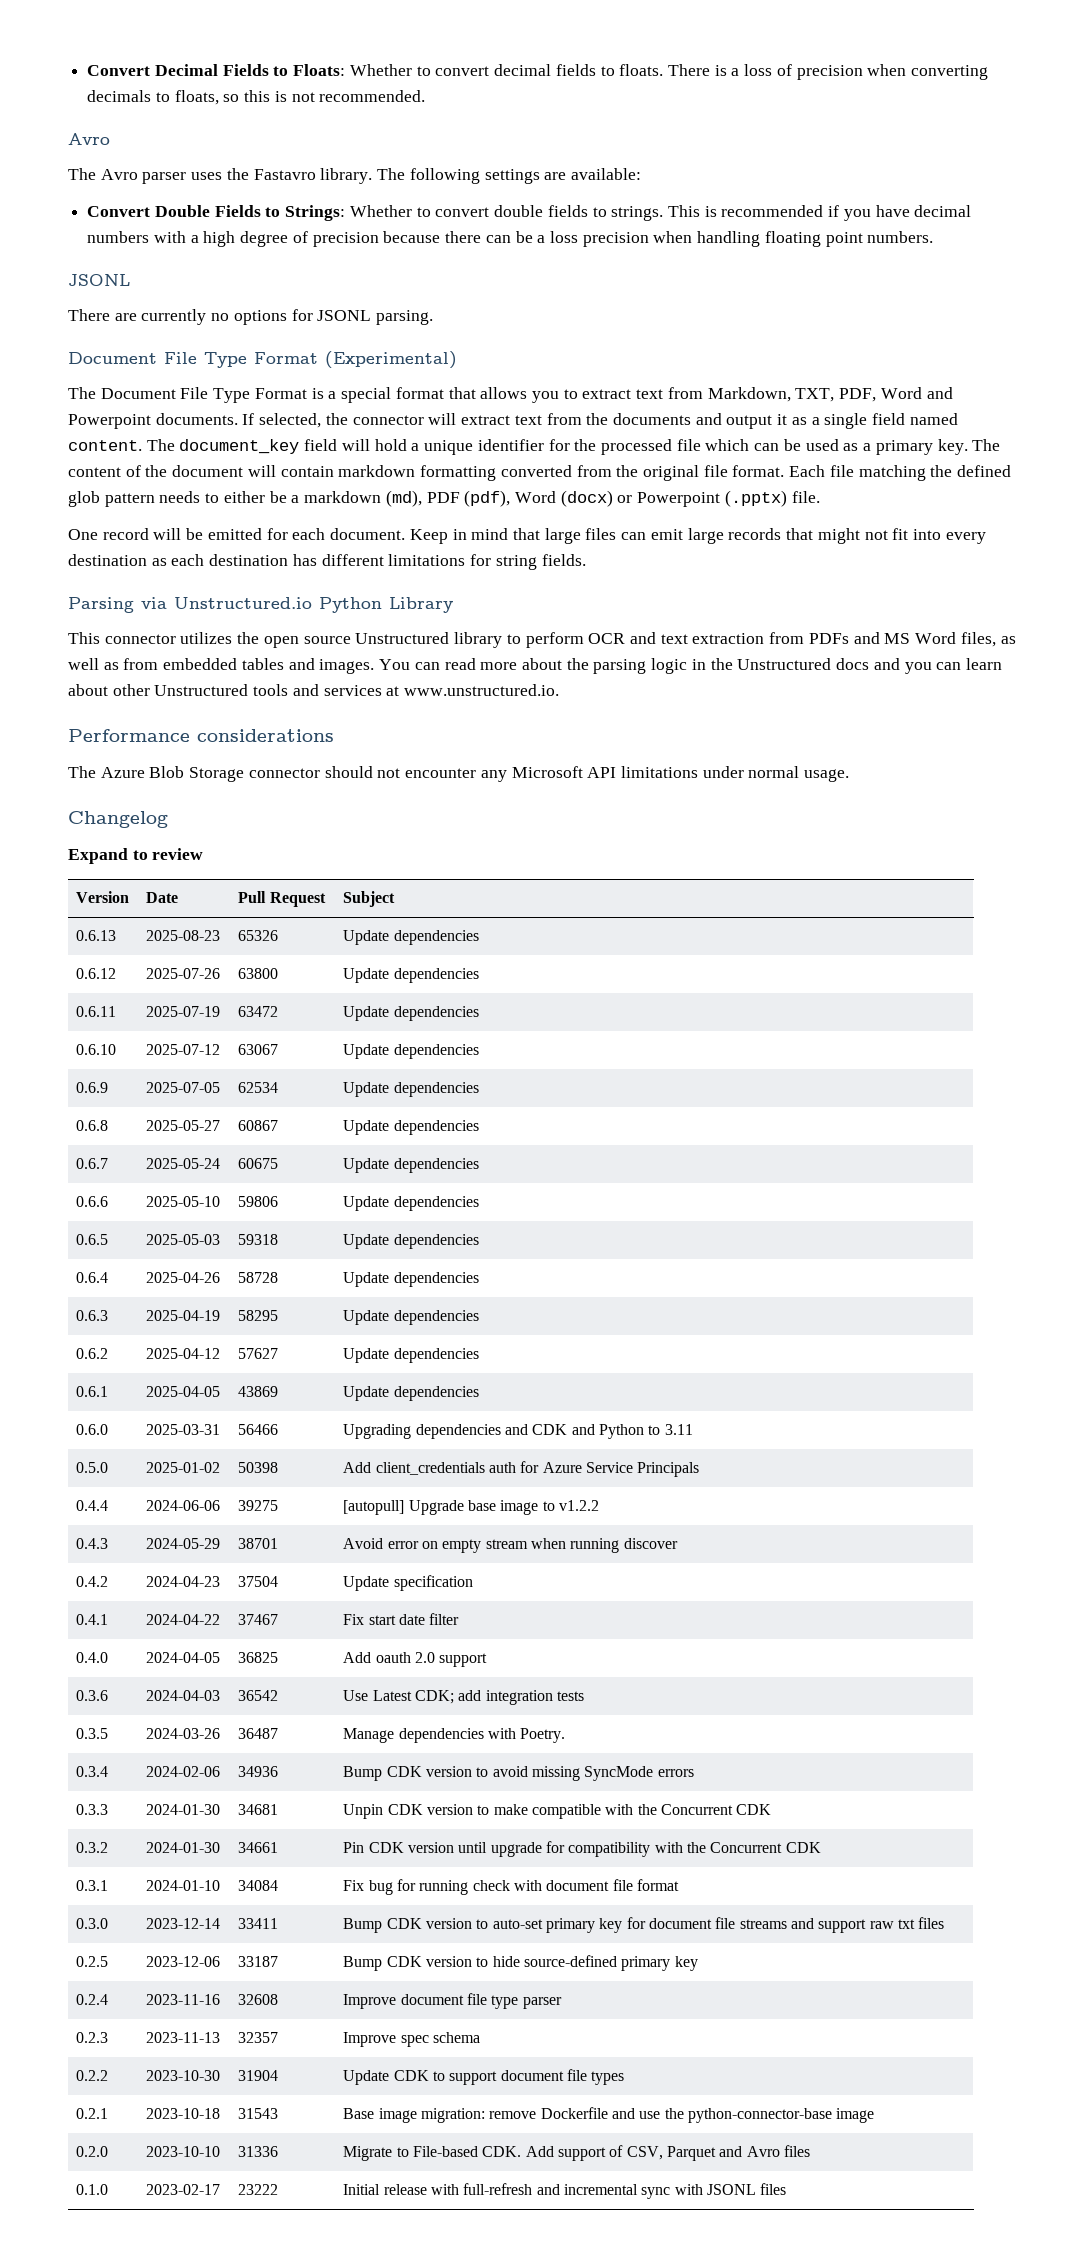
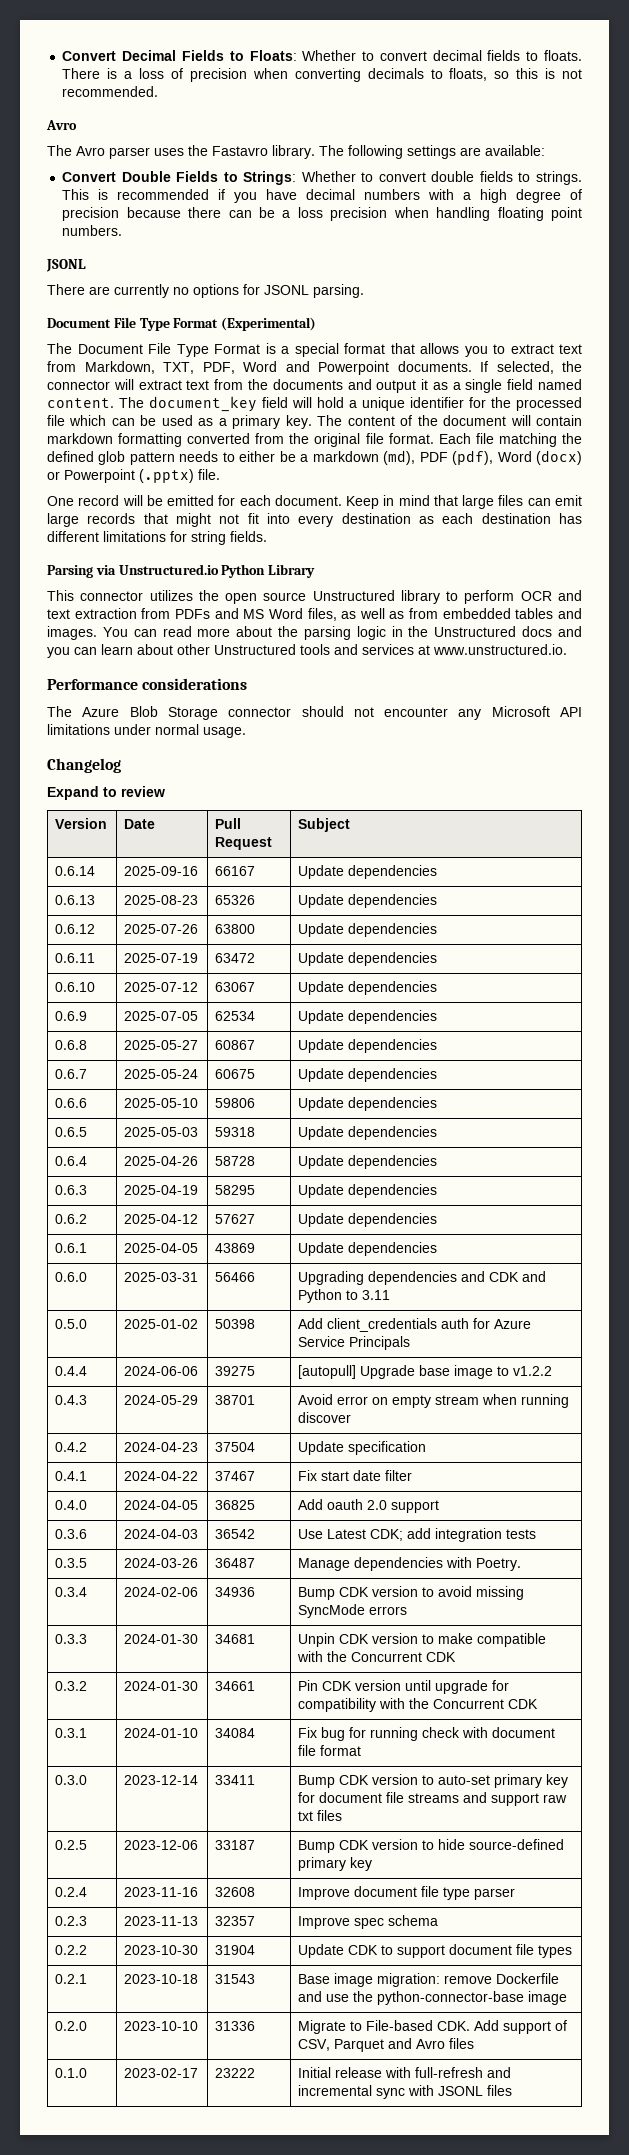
+ 0.6.14 | 2025-09-16 | 66167 | Update dependencies

